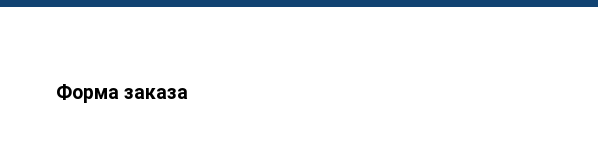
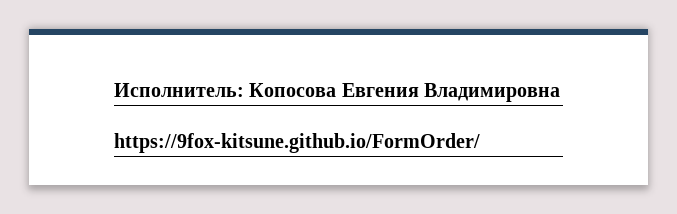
- Форма заказа
+ Исполнитель: Копосова Евгения Владимировна
+ https://9fox-kitsune.github.io/FormOrder/

